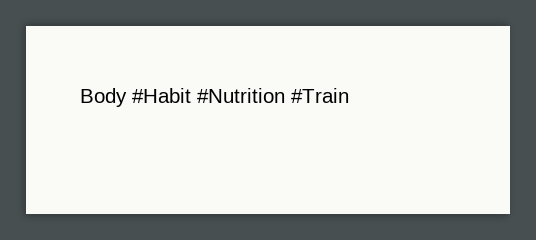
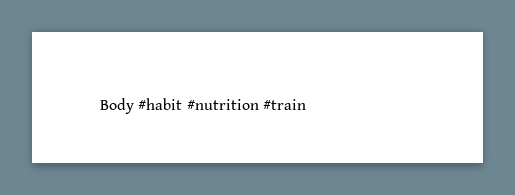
- Body #Habit #Nutrition #Train
+ Body #habit #nutrition #train

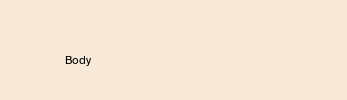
- Body #habit #nutrition #train
+ Body

